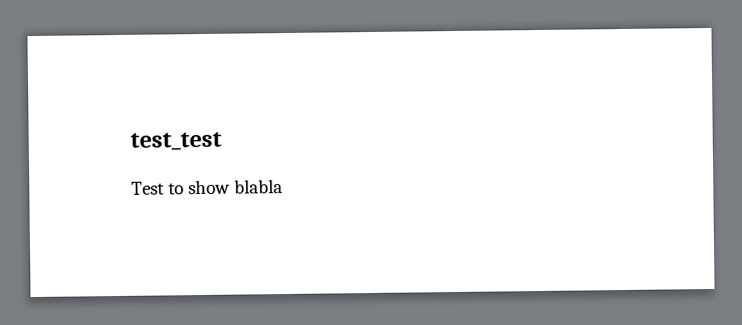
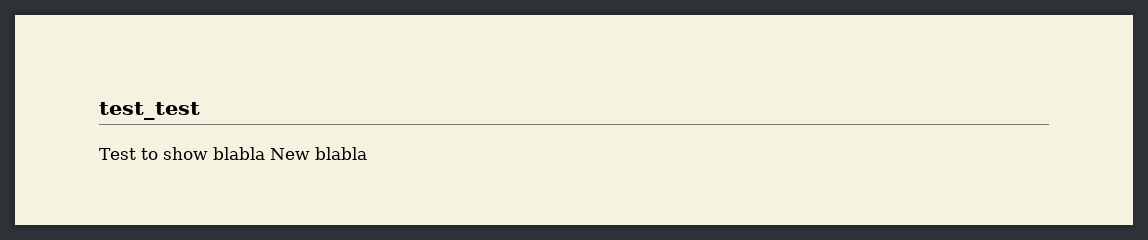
- Test to show blabla
+ Test to show blabla New blabla

